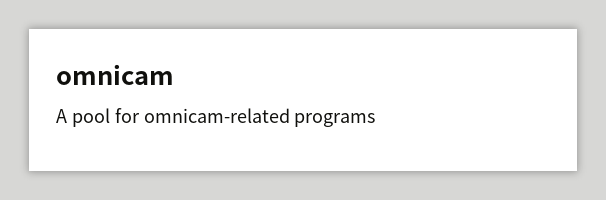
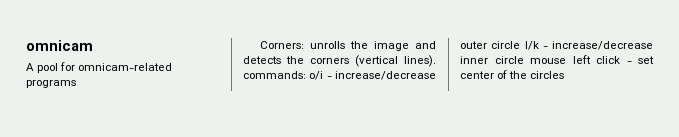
+ Corners: unrolls the image and detects the corners (vertical lines). commands: o/i - increase/decrease outer circle l/k - increase/decrease inner circle mouse left click - set center of the circles

